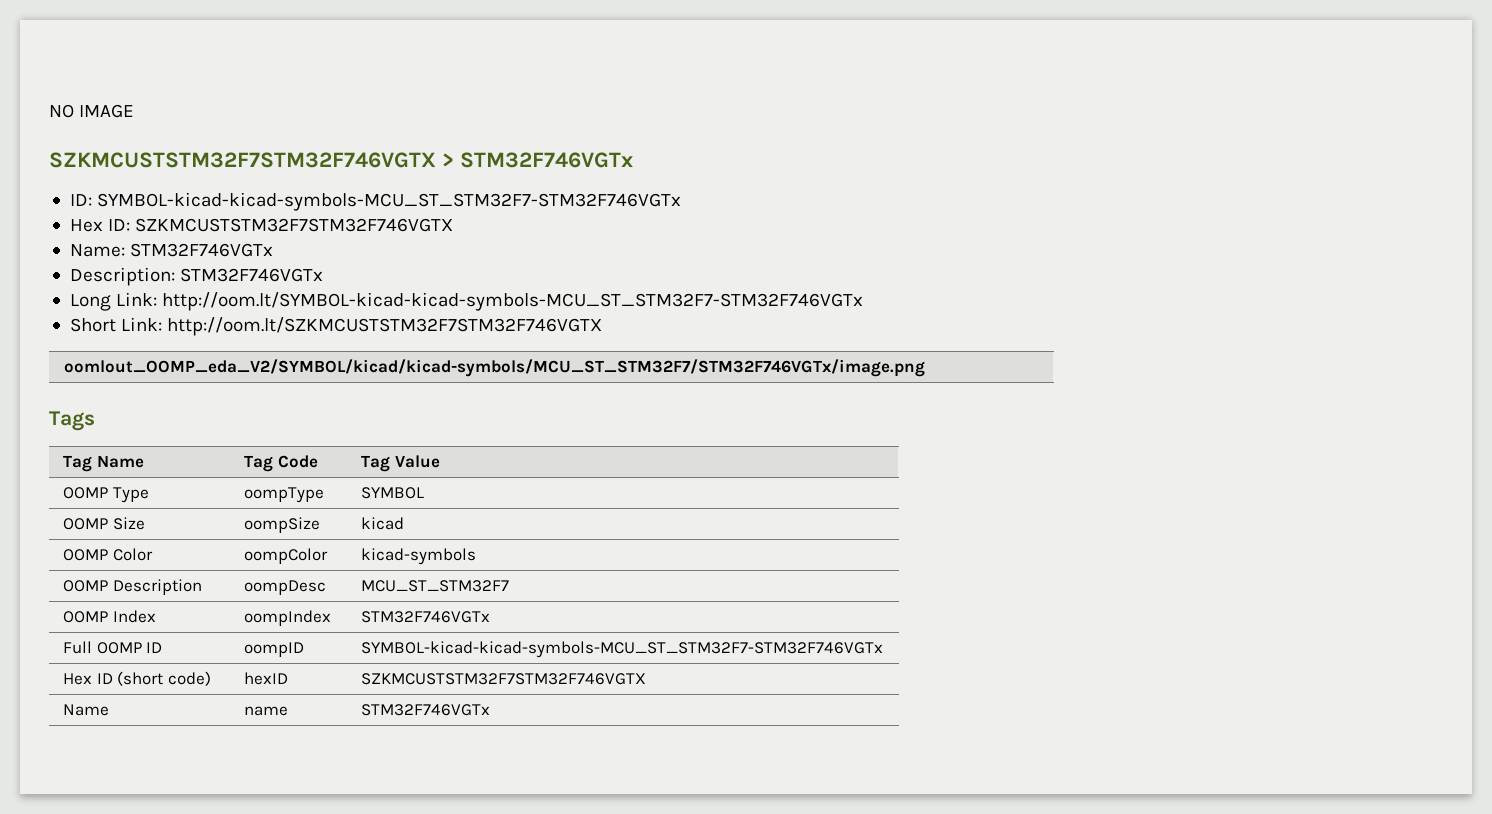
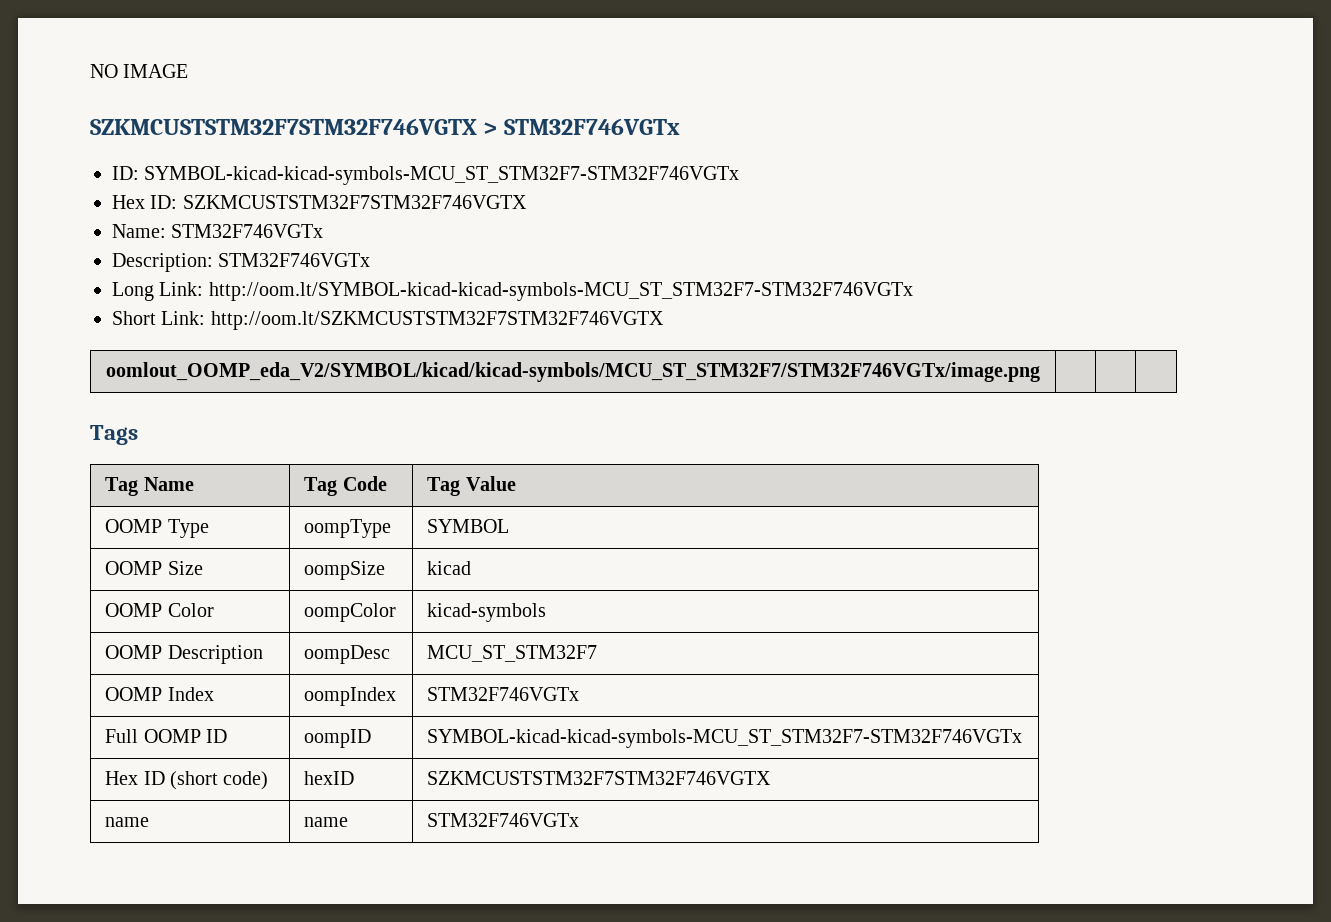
- Name | name | STM32F746VGTx
+ name | name | STM32F746VGTx

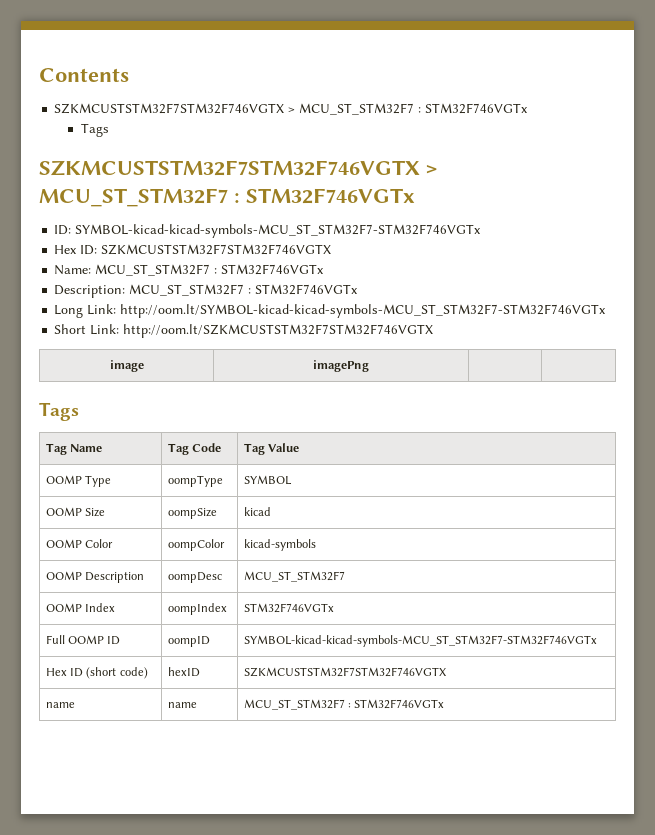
- NO IMAGE
- SZKMCUSTSTM32F7STM32F746VGTX > STM32F746VGTx
+ Contents
+ SZKMCUSTSTM32F7STM32F746VGTX > MCU_ST_STM32F7 : STM32F746VGTx
+ Tags
+ SZKMCUSTSTM32F7STM32F746VGTX > MCU_ST_STM32F7 : STM32F746VGTx
- Name: STM32F746VGTx
+ Name: MCU_ST_STM32F7 : STM32F746VGTx
- Description: STM32F746VGTx
+ Description: MCU_ST_STM32F7 : STM32F746VGTx
- oomlout_OOMP_eda_V2/SYMBOL/kicad/kicad-symbols/MCU_ST_STM32F7/STM32F746VGTx/image.png | | |
+ image | imagePng | |
- name | name | STM32F746VGTx
+ name | name | MCU_ST_STM32F7 : STM32F746VGTx

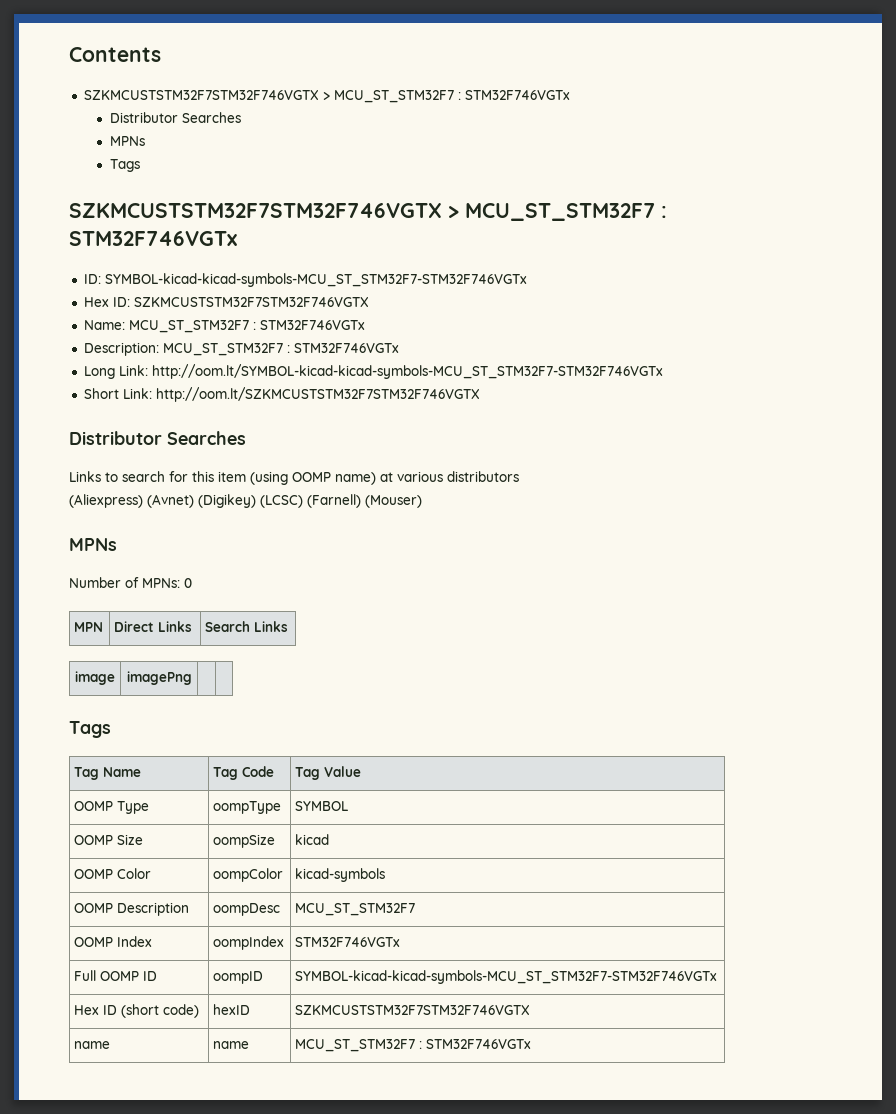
  Contents
  SZKMCUSTSTM32F7STM32F746VGTX > MCU_ST_STM32F7 : STM32F746VGTx
+ Distributor Searches
+ MPNs
  Short Link: http://oom.lt/SZKMCUSTSTM32F7STM32F746VGTX
+ Distributor Searches
+ Links to search for this item (using OOMP name) at various distributors
+ (Aliexpress) (Avnet) (Digikey) (LCSC) (Farnell) (Mouser)
+ MPNs
+ Number of MPNs: 0
+ MPN | Direct Links | Search Links

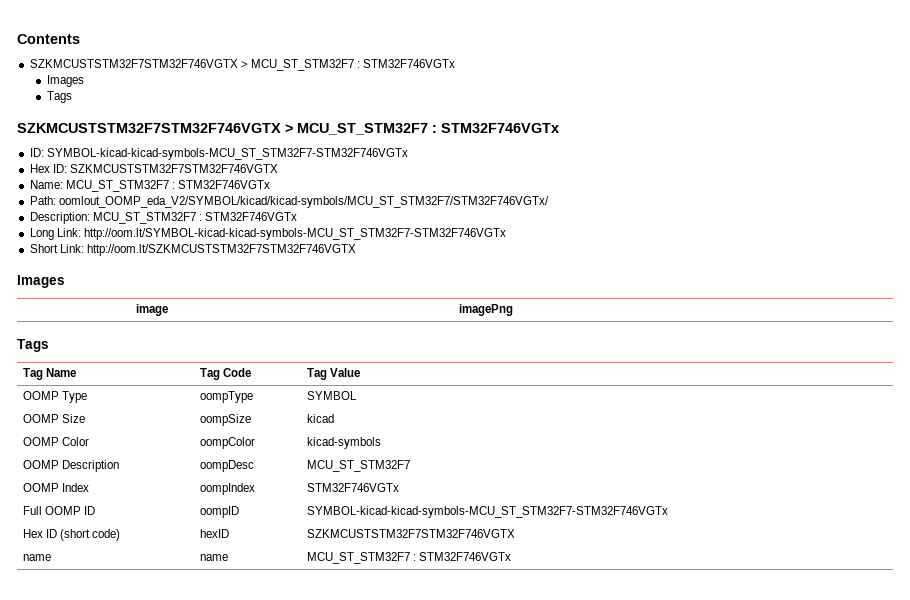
  Contents
  SZKMCUSTSTM32F7STM32F746VGTX > MCU_ST_STM32F7 : STM32F746VGTx
- Distributor Searches
- MPNs
+ Images
+ Path: oomlout_OOMP_eda_V2/SYMBOL/kicad/kicad-symbols/MCU_ST_STM32F7/STM32F746VGTx/
  Short Link: http://oom.lt/SZKMCUSTSTM32F7STM32F746VGTX
- Distributor Searches
- Links to search for this item (using OOMP name) at various distributors
- (Aliexpress) (Avnet) (Digikey) (LCSC) (Farnell) (Mouser)
- MPNs
- Number of MPNs: 0
- MPN | Direct Links | Search Links
+ Images

